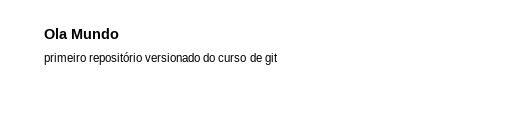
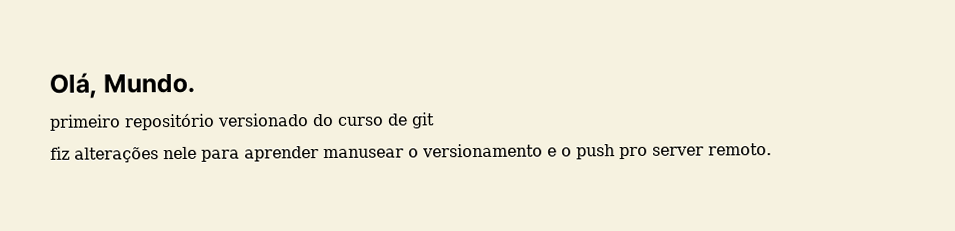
- Ola Mundo
+ Olá, Mundo.
+ fiz alterações nele para aprender manusear o versionamento e o push pro server remoto.

